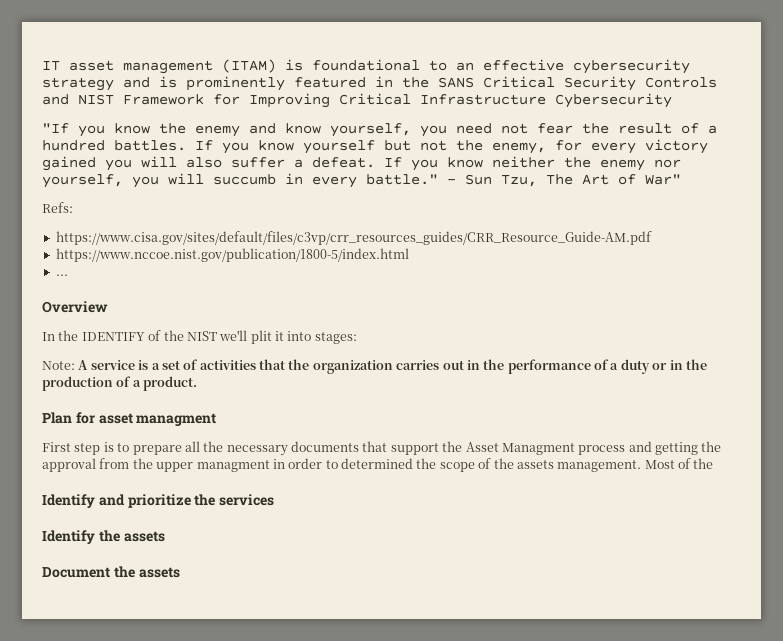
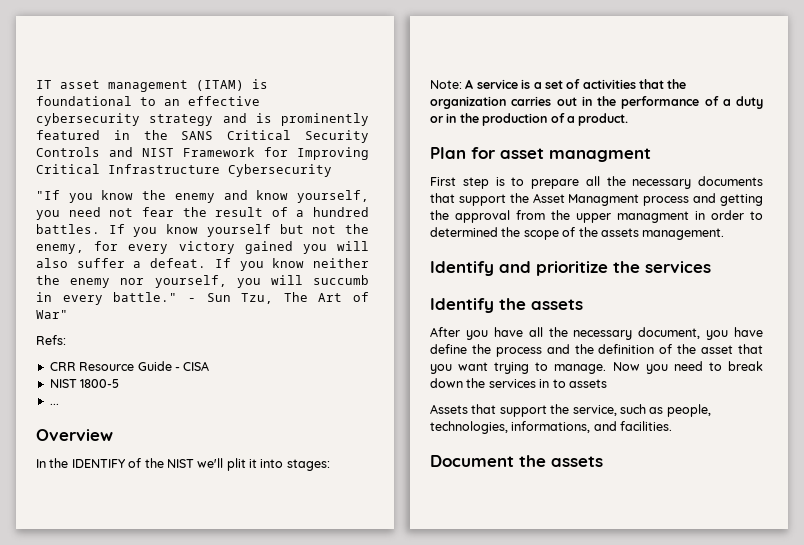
- https://www.cisa.gov/sites/default/files/c3vp/crr_resources_guides/CRR_Resource_Guide-AM.pdf
- https://www.nccoe.nist.gov/publication/1800-5/index.html
+ CRR Resource Guide - CISA
+ NIST 1800-5
- Most of the
+ After you have all the necessary document, you have define the process and the definition of the asset that you want trying to manage. Now you need to break down the services in to assets
+ Assets that support the service, such as people, technologies, informations, and facilities.

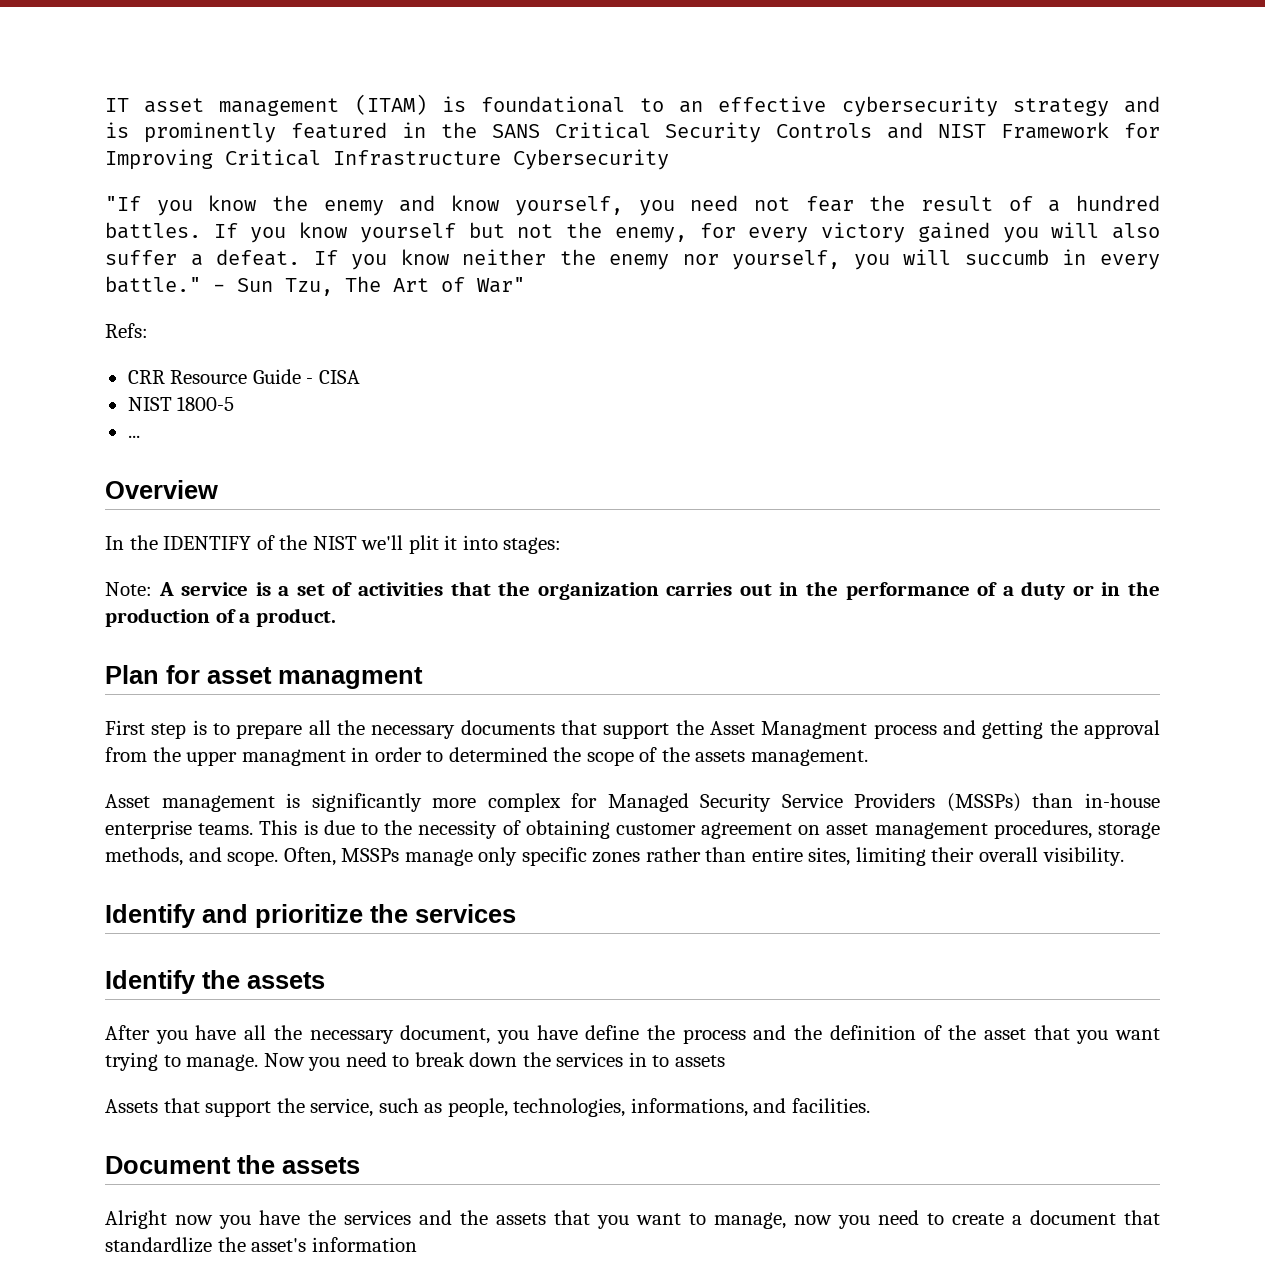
+ Asset management is significantly more complex for Managed Security Service Providers (MSSPs) than in-house enterprise teams. This is due to the necessity of obtaining customer agreement on asset management procedures, storage methods, and scope. Often, MSSPs manage only specific zones rather than entire sites, limiting their overall visibility.
+ Alright now you have the services and the assets that you want to manage, now you need to create a document that standardlize the asset's information

